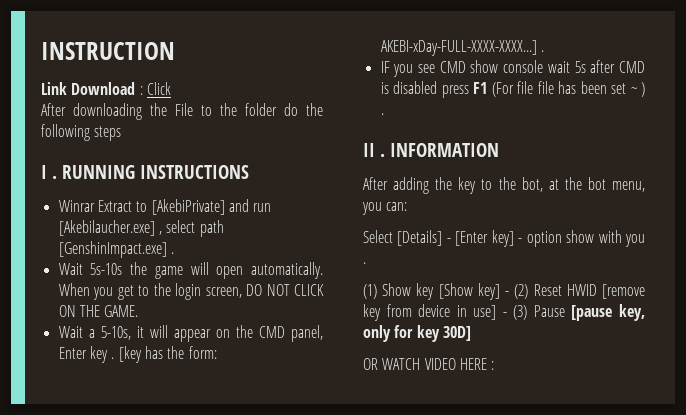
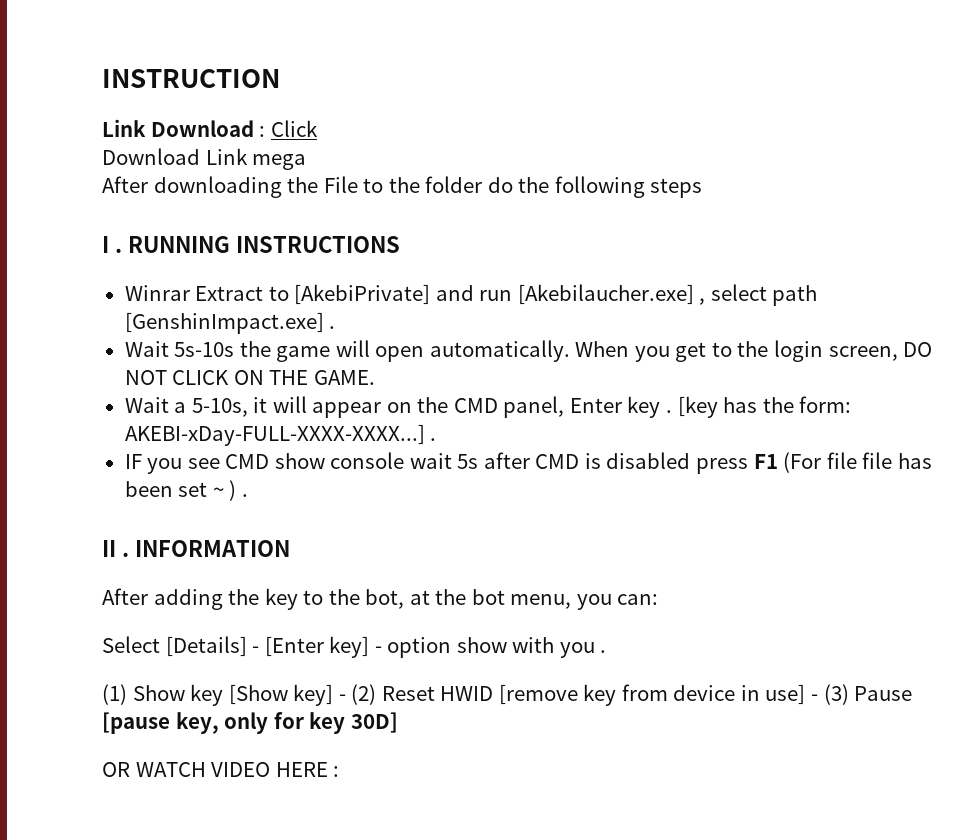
+ Download Link mega

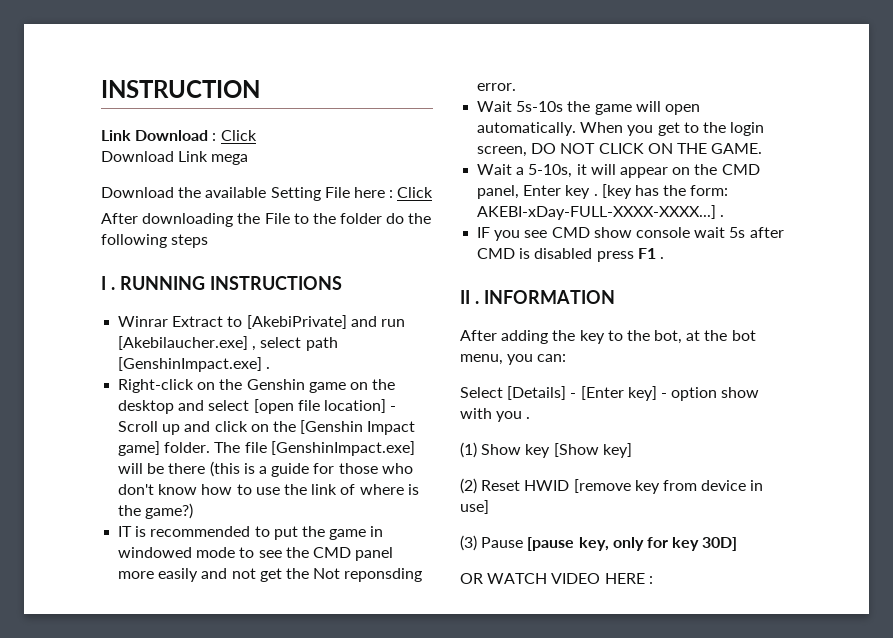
+ Download the available Setting File here : Click
+ Right-click on the Genshin game on the desktop and select [open file location] - Scroll up and click on the [Genshin Impact game] folder. The file [GenshinImpact.exe] will be there (this is a guide for those who don't know how to use the link of where is the game?)
+ IT is recommended to put the game in windowed mode to see the CMD panel more easily and not get the Not reponsding error.
- IF you see CMD show console wait 5s after CMD is disabled press F1 (For file file has been set ~ ) .
+ IF you see CMD show console wait 5s after CMD is disabled press F1 .
- (1) Show key [Show key] - (2) Reset HWID [remove key from device in use] - (3) Pause [pause key, only for key 30D]
+ (1) Show key [Show key]
+ (2) Reset HWID [remove key from device in use]
+ (3) Pause [pause key, only for key 30D]

